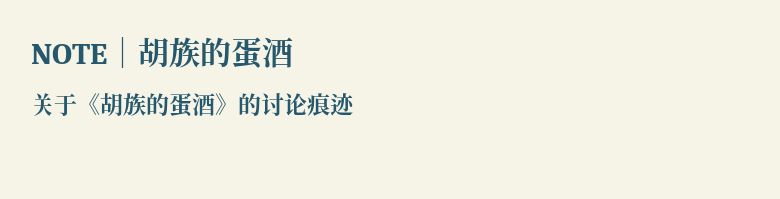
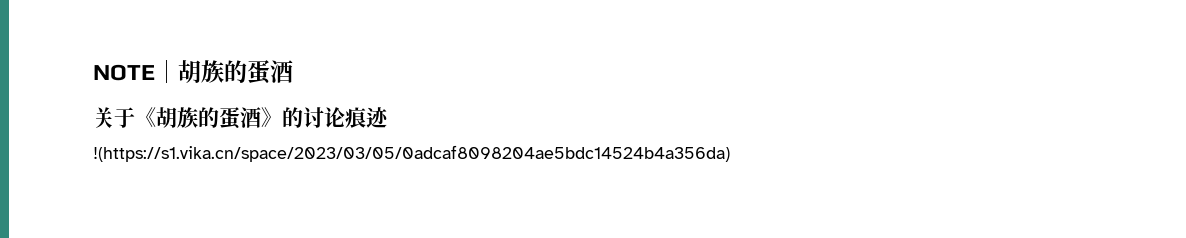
+ !(https://s1.vika.cn/space/2023/03/05/0adcaf8098204ae5bdc14524b4a356da)

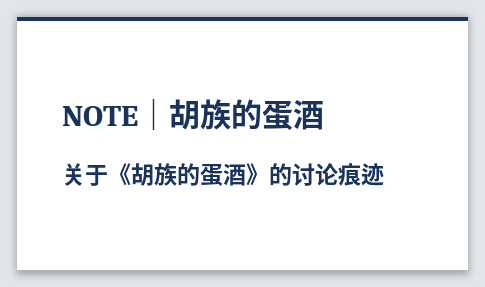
- !(https://s1.vika.cn/space/2023/03/05/0adcaf8098204ae5bdc14524b4a356da)

